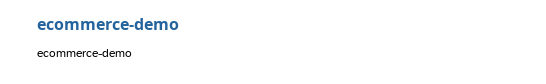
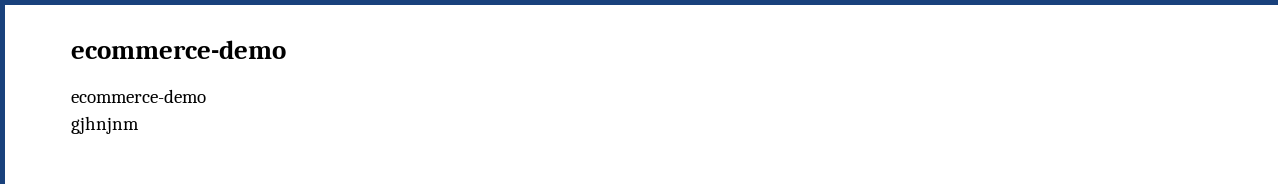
+ gjhnjnm

